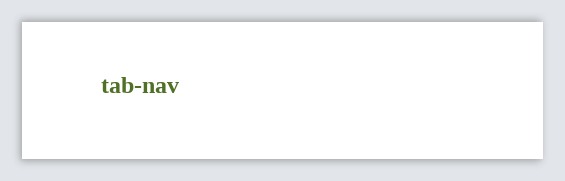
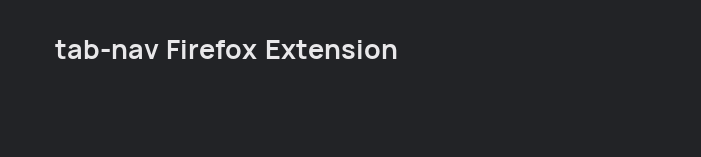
- tab-nav
+ tab-nav Firefox Extension

